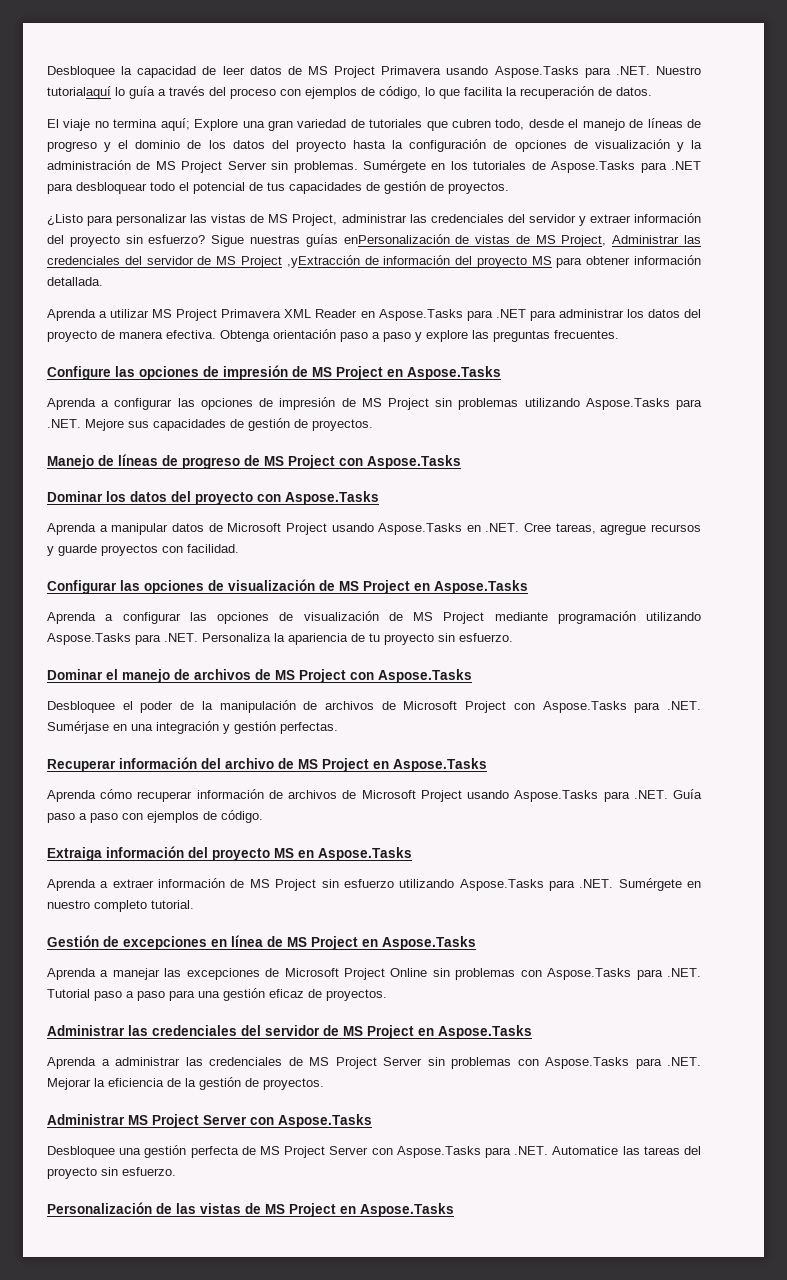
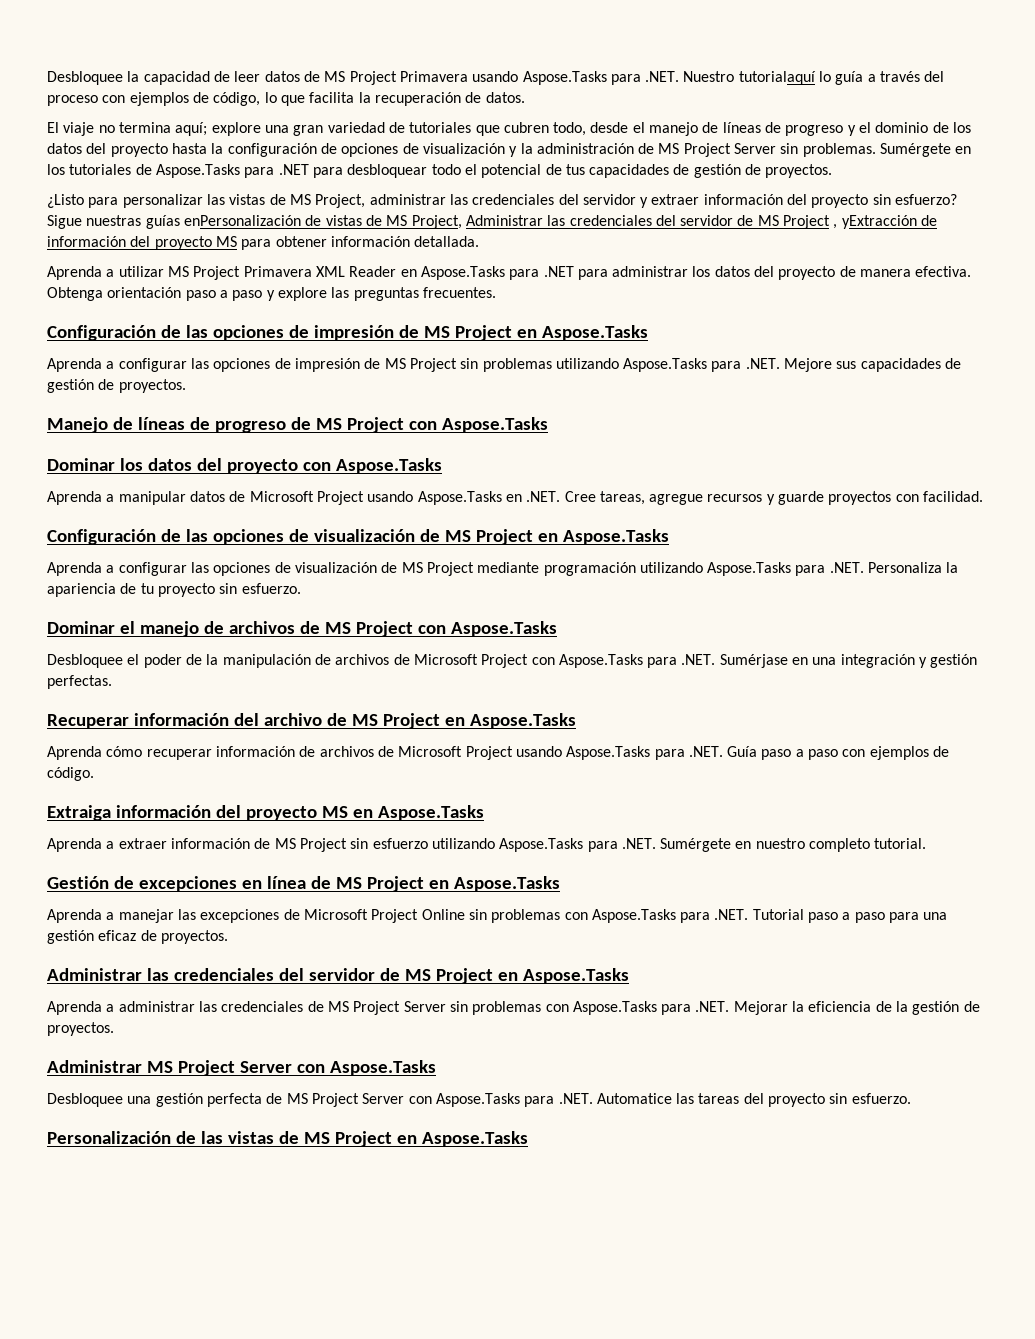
- El viaje no termina aquí; Explore una gran variedad de tutoriales que cubren todo, desde el manejo de líneas de progreso y el dominio de los datos del proyecto hasta la configuración de opciones de visualización y la administración de MS Project Server sin problemas.
+ El viaje no termina aquí; explore una gran variedad de tutoriales que cubren todo, desde el manejo de líneas de progreso y el dominio de los datos del proyecto hasta la configuración de opciones de visualización y la administración de MS Project Server sin problemas.
- Sigue nuestras guías enPersonalización de vistas de MS Project, Administrar las credenciales del servidor de MS Project ,yExtracción de información del proyecto MS para obtener información detallada.
+ Sigue nuestras guías enPersonalización de vistas de MS Project, Administrar las credenciales del servidor de MS Project , yExtracción de información del proyecto MS para obtener información detallada.
- Configure las opciones de impresión de MS Project en Aspose.Tasks
+ Configuración de las opciones de impresión de MS Project en Aspose.Tasks
- Configurar las opciones de visualización de MS Project en Aspose.Tasks
+ Configuración de las opciones de visualización de MS Project en Aspose.Tasks

